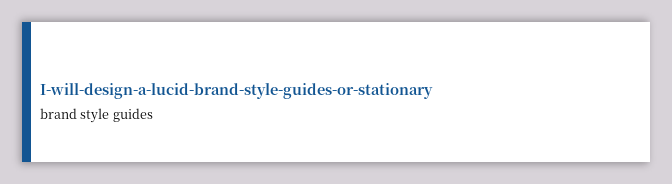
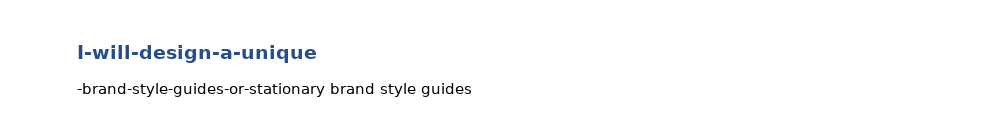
- I-will-design-a-lucid-brand-style-guides-or-stationary
- brand style guides
+ I-will-design-a-unique
+ -brand-style-guides-or-stationary brand style guides

